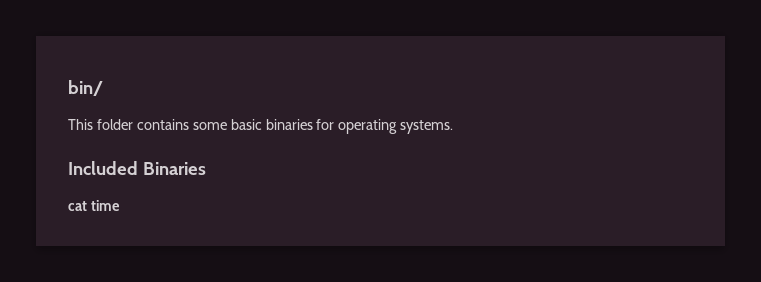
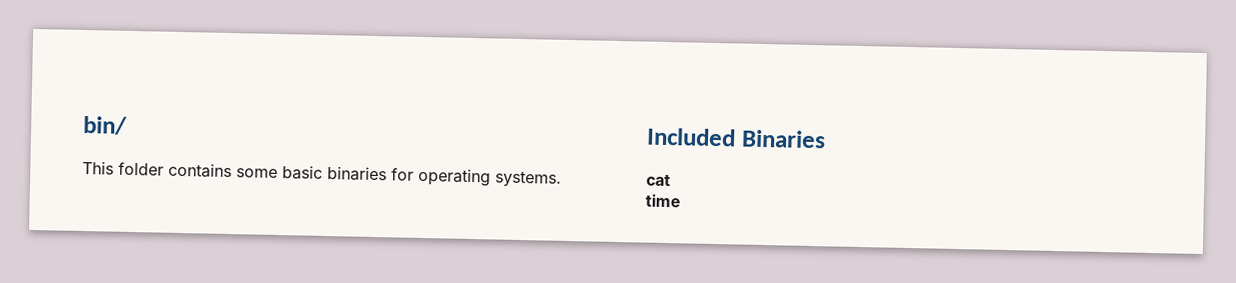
- cat time
+ cat
+ time

